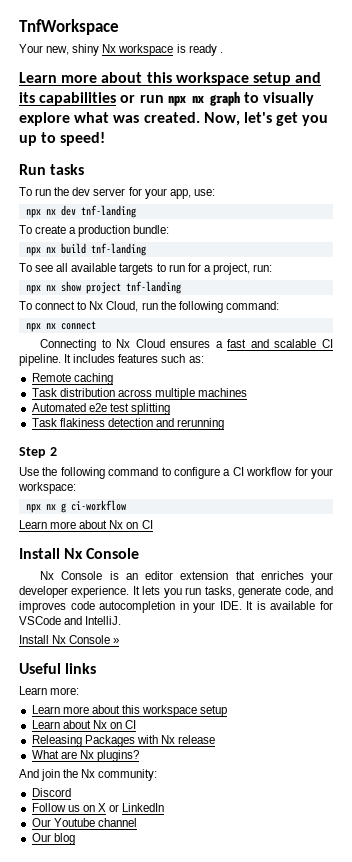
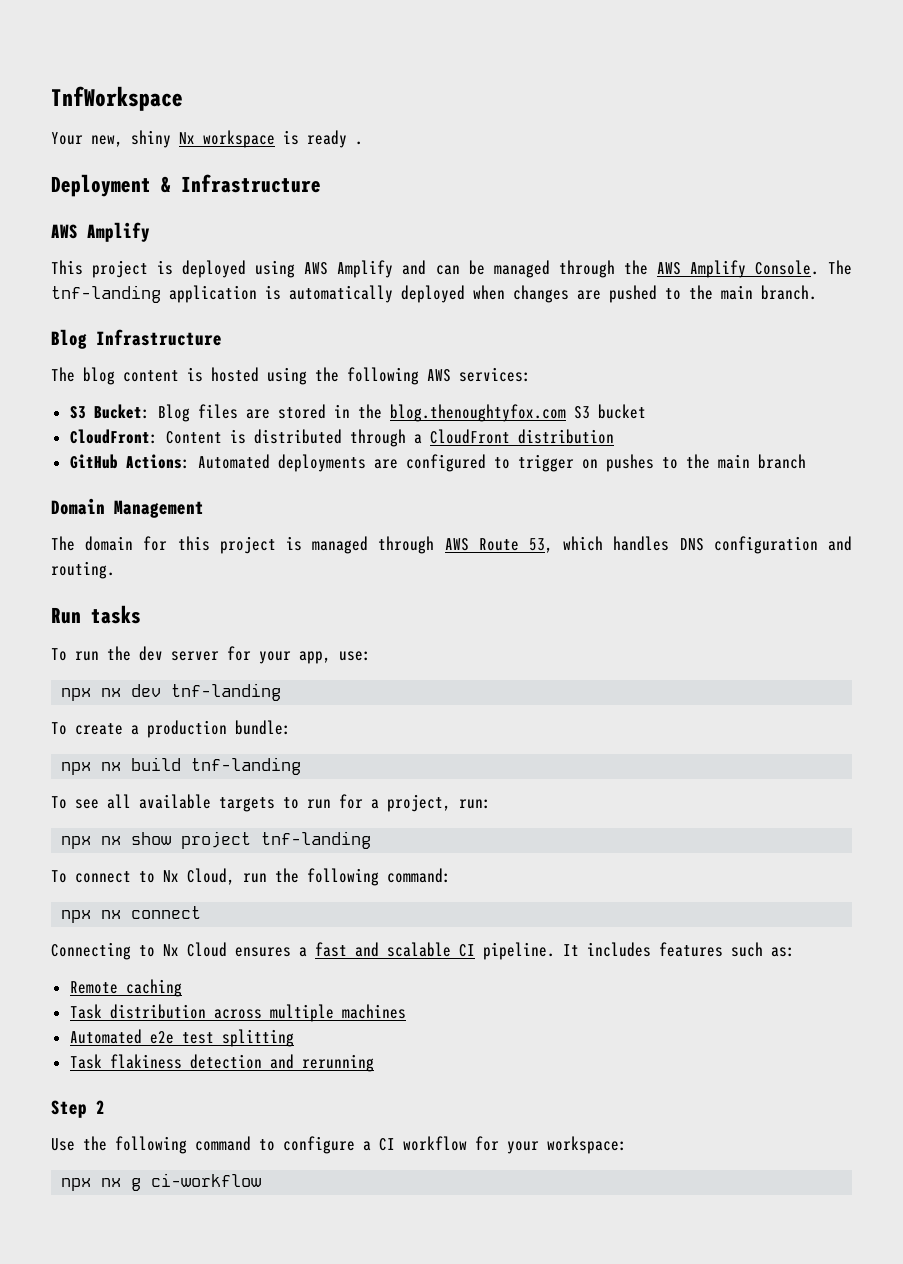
- Learn more about this workspace setup and its capabilities or run npx nx graph to visually explore what was created. Now, let's get you up to speed!
+ Deployment & Infrastructure
+ AWS Amplify
+ This project is deployed using AWS Amplify and can be managed through the AWS Amplify Console. The tnf-landing application is automatically deployed when changes are pushed to the main branch.
+ Blog Infrastructure
+ The blog content is hosted using the following AWS services:
+ S3 Bucket: Blog files are stored in the blog.thenoughtyfox.com S3 bucket
+ CloudFront: Content is distributed through a CloudFront distribution
+ GitHub Actions: Automated deployments are configured to trigger on pushes to the main branch
+ Domain Management
+ The domain for this project is managed through AWS Route 53, which handles DNS configuration and routing.
- Learn more about Nx on CI
- Install Nx Console
- Nx Console is an editor extension that enriches your developer experience. It lets you run tasks, generate code, and improves code autocompletion in your IDE. It is available for VSCode and IntelliJ.
- Install Nx Console »
- Useful links
- Learn more:
- Learn more about this workspace setup
- Learn about Nx on CI
- Releasing Packages with Nx release
- What are Nx plugins?
- And join the Nx community:
- Discord
- Follow us on X or LinkedIn
- Our Youtube channel
- Our blog

